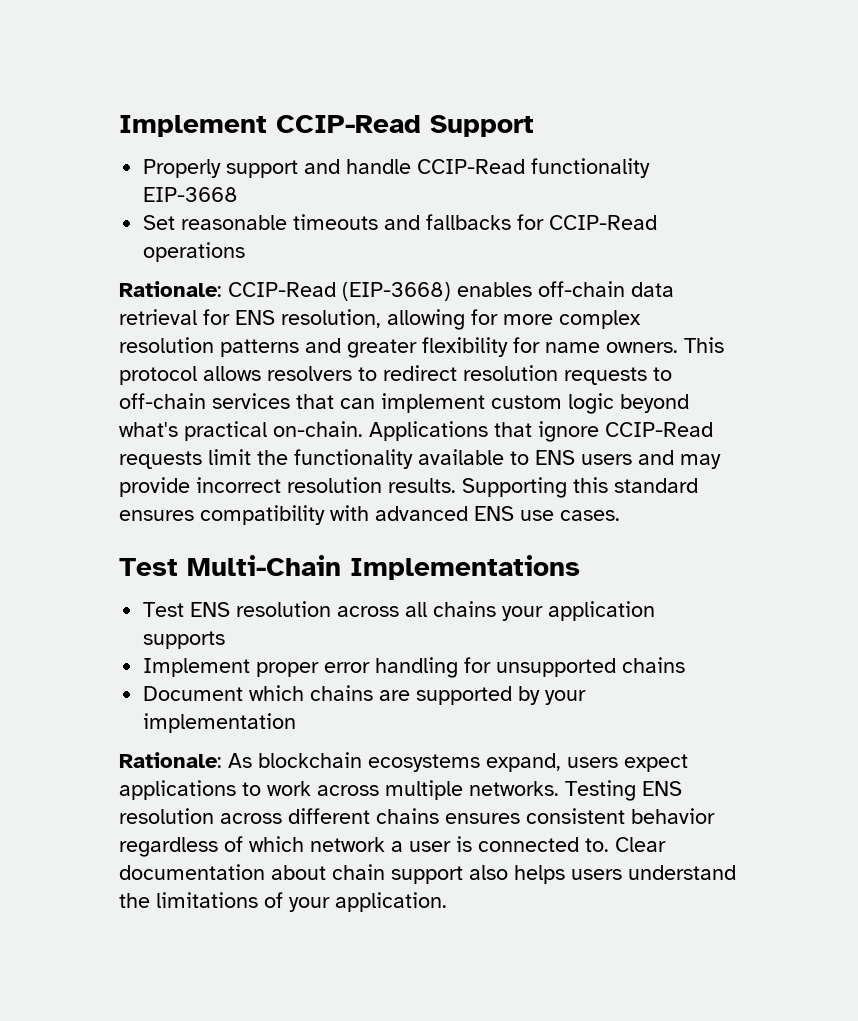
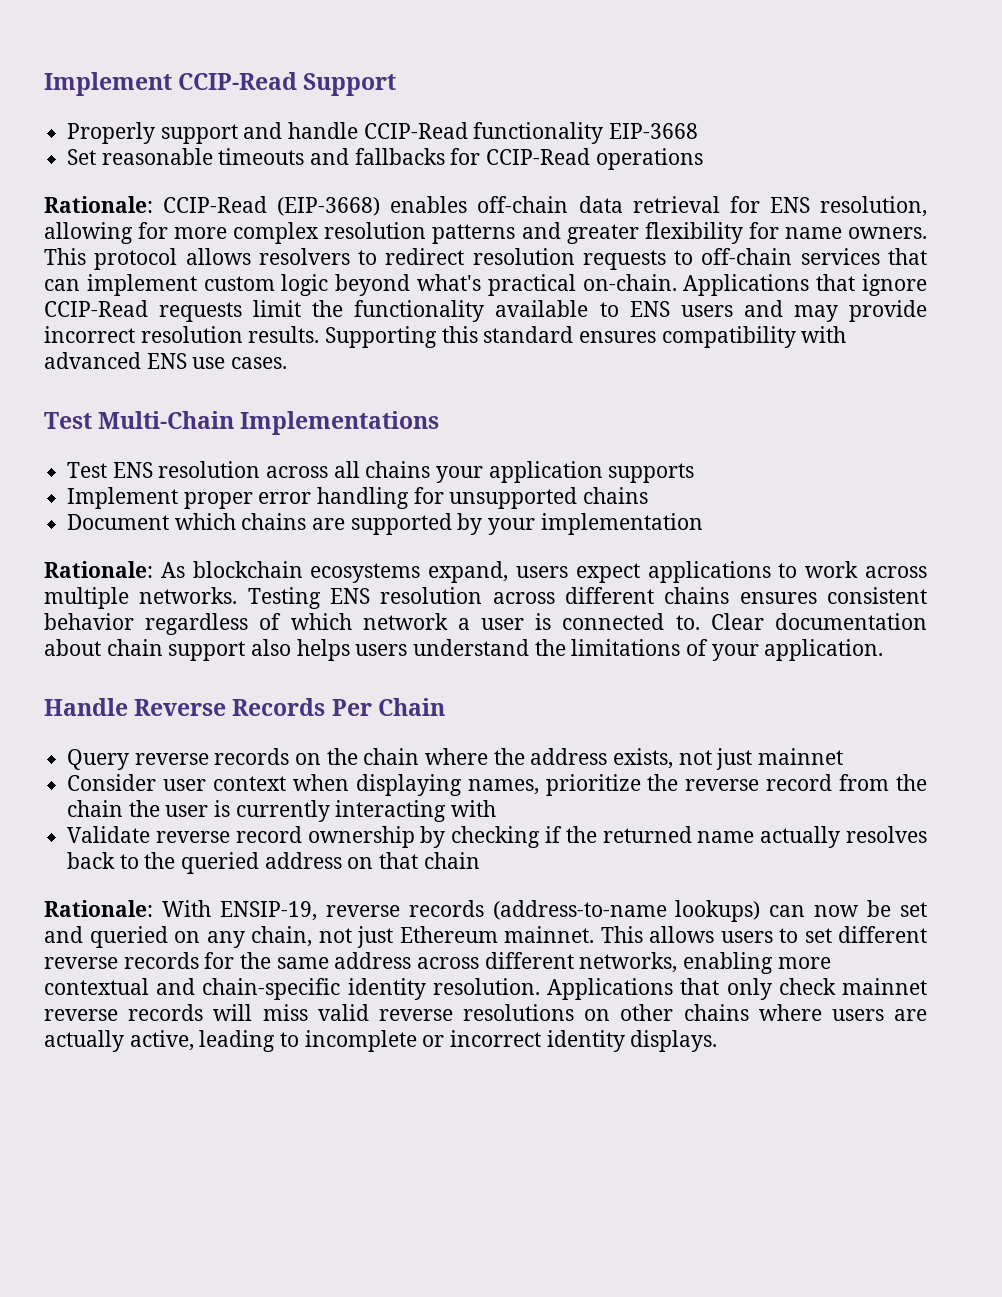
+ Handle Reverse Records Per Chain
+ Query reverse records on the chain where the address exists, not just mainnet
+ Consider user context when displaying names, prioritize the reverse record from the chain the user is currently interacting with
+ Validate reverse record ownership by checking if the returned name actually resolves back to the queried address on that chain
+ Rationale: With ENSIP-19, reverse records (address-to-name lookups) can now be set and queried on any chain, not just Ethereum mainnet. This allows users to set different reverse records for the same address across different networks, enabling more contextual and chain-specific identity resolution. Applications that only check mainnet reverse records will miss valid reverse resolutions on other chains where users are actually active, leading to incomplete or incorrect identity displays.

